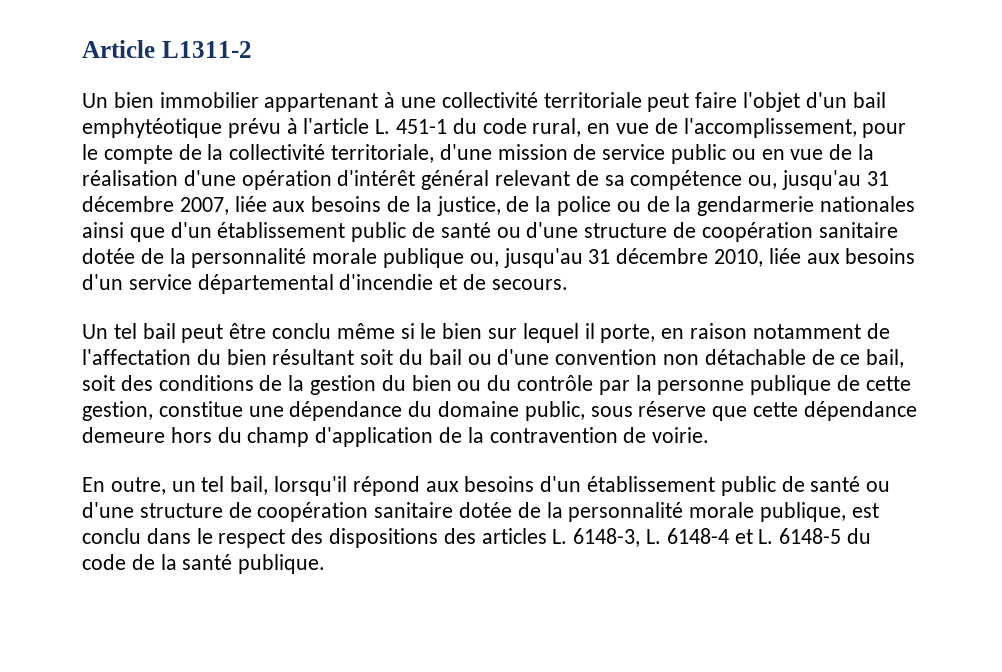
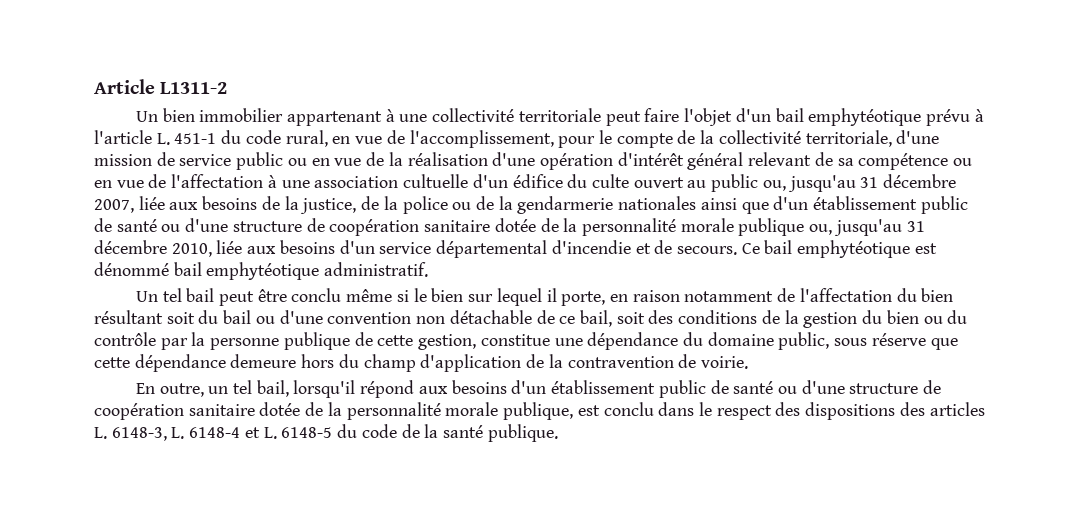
- Un bien immobilier appartenant à une collectivité territoriale peut faire l'objet d'un bail emphytéotique prévu à l'article L. 451-1 du code rural, en vue de l'accomplissement, pour le compte de la collectivité territoriale, d'une mission de service public ou en vue de la réalisation d'une opération d'intérêt général relevant de sa compétence ou, jusqu'au 31 décembre 2007, liée aux besoins de la justice, de la police ou de la gendarmerie nationales ainsi que d'un établissement public de santé ou d'une structure de coopération sanitaire dotée de la personnalité morale publique ou, jusqu'au 31 décembre 2010, liée aux besoins d'un service départemental d'incendie et de secours.
+ Un bien immobilier appartenant à une collectivité territoriale peut faire l'objet d'un bail emphytéotique prévu à l'article L. 451-1 du code rural, en vue de l'accomplissement, pour le compte de la collectivité territoriale, d'une mission de service public ou en vue de la réalisation d'une opération d'intérêt général relevant de sa compétence ou en vue de l'affectation à une association cultuelle d'un édifice du culte ouvert au public ou, jusqu'au 31 décembre 2007, liée aux besoins de la justice, de la police ou de la gendarmerie nationales ainsi que d'un établissement public de santé ou d'une structure de coopération sanitaire dotée de la personnalité morale publique ou, jusqu'au 31 décembre 2010, liée aux besoins d'un service départemental d'incendie et de secours. Ce bail emphytéotique est dénommé bail emphytéotique administratif.

